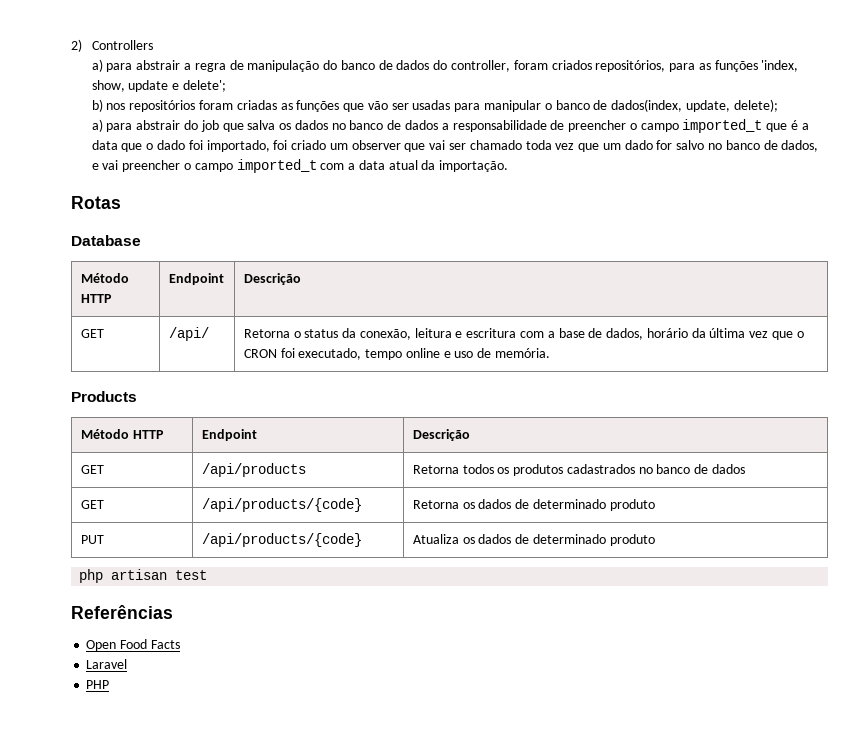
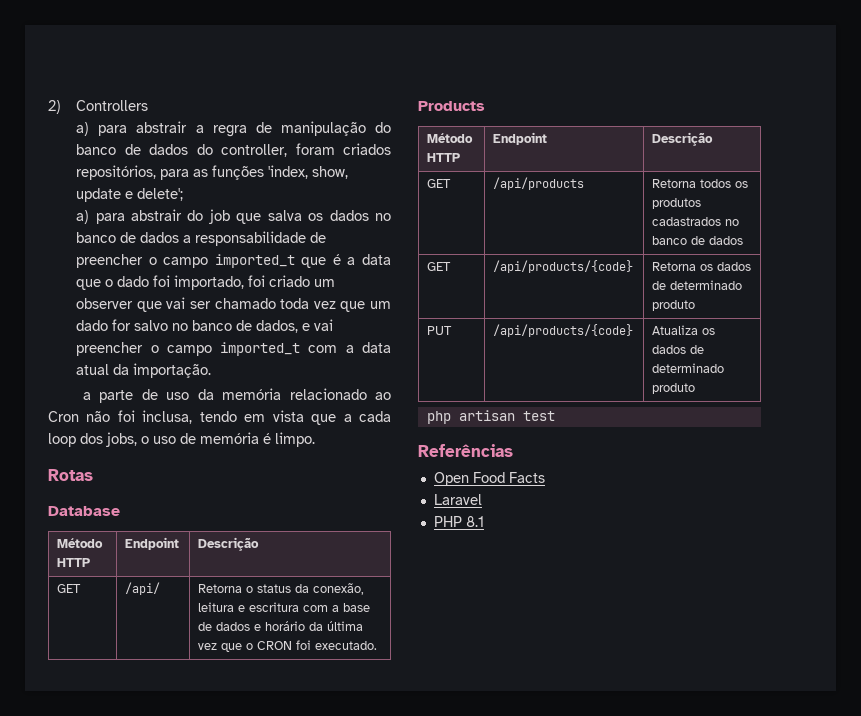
- b) nos repositórios foram criadas as funções que vão ser usadas para manipular o banco de dados(index, update, delete);
+ a parte de uso da memória relacionado ao Cron não foi inclusa, tendo em vista que a cada loop dos jobs, o uso de memória é limpo.
- GET | /api/ | Retorna o status da conexão, leitura e escritura com a base de dados, horário da última vez que o CRON foi executado, tempo online e uso de memória.
+ GET | /api/ | Retorna o status da conexão, leitura e escritura com a base de dados e horário da última vez que o CRON foi executado.
- PHP
+ PHP 8.1

